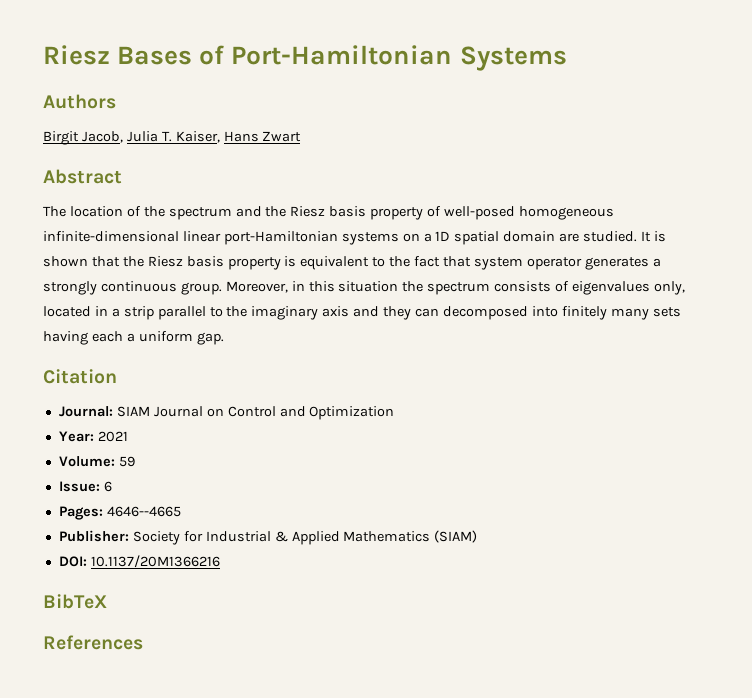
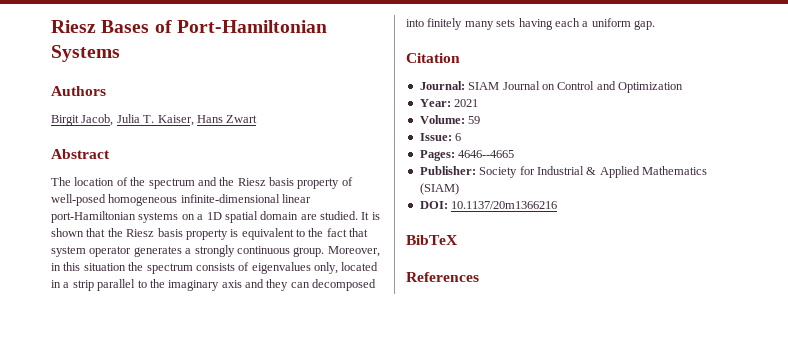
- DOI: 10.1137/20M1366216
+ DOI: 10.1137/20m1366216

